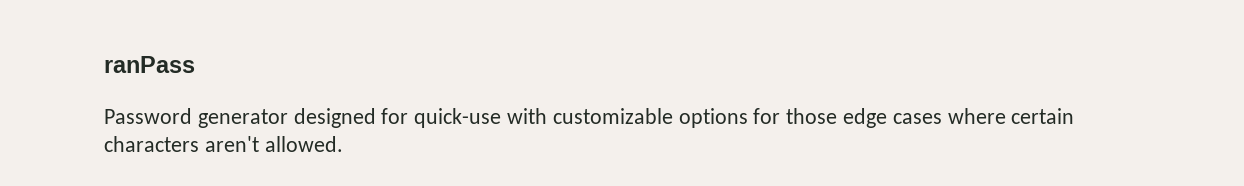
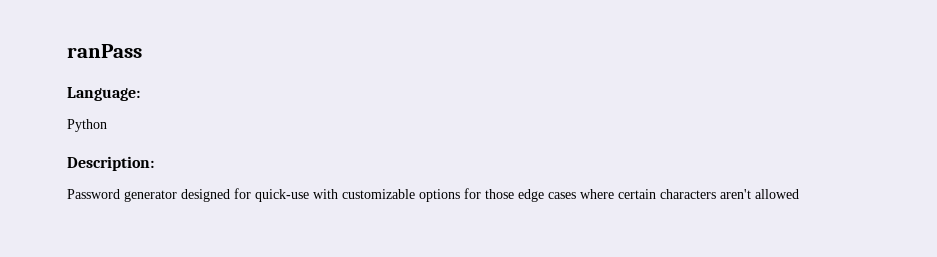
+ Language:
+ Python
+ Description:
- Password generator designed for quick-use with customizable options for those edge cases where certain characters aren't allowed.
+ Password generator designed for quick-use with customizable options for those edge cases where certain characters aren't allowed

